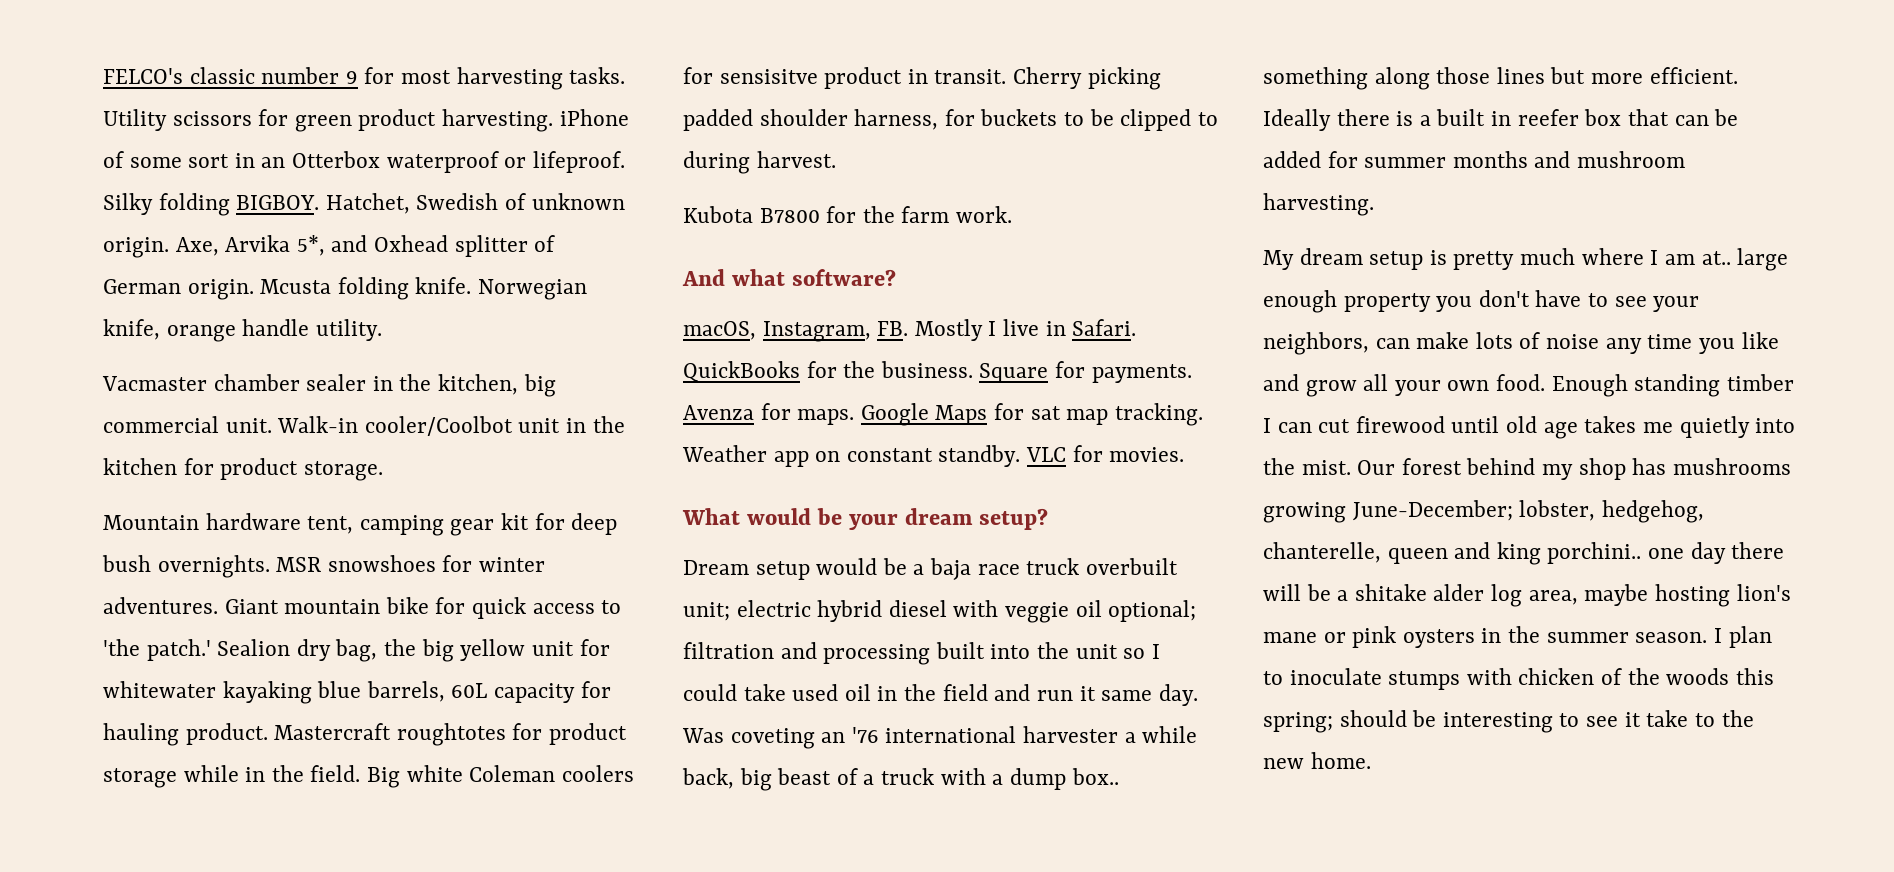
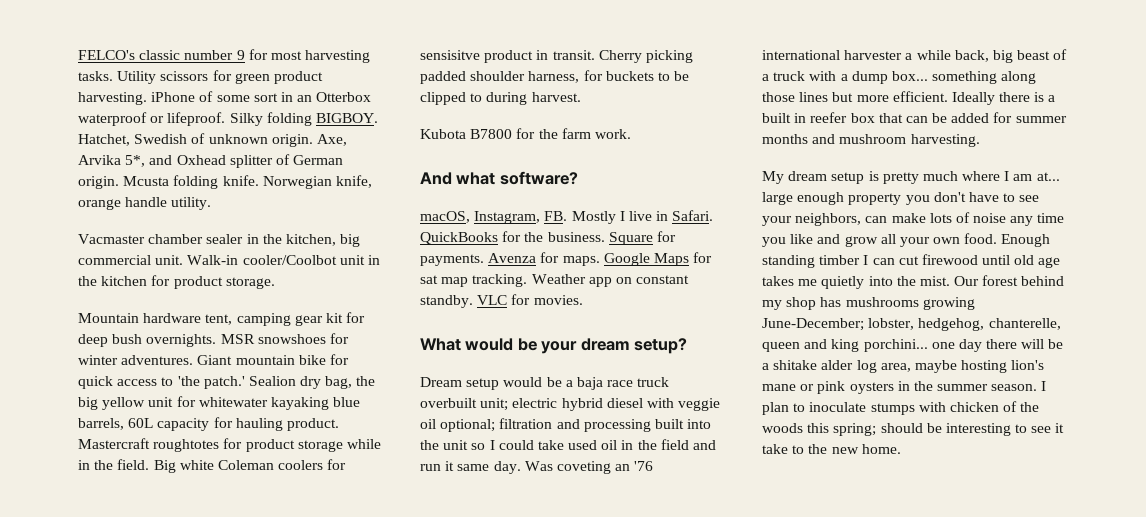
- Was coveting an '76 international harvester a while back, big beast of a truck with a dump box.. something along those lines but more efficient.
+ Was coveting an '76 international harvester a while back, big beast of a truck with a dump box... something along those lines but more efficient.
- My dream setup is pretty much where I am at.. large enough property you don't have to see your neighbors, can make lots of noise any time you like and grow all your own food.
+ My dream setup is pretty much where I am at... large enough property you don't have to see your neighbors, can make lots of noise any time you like and grow all your own food.
- Our forest behind my shop has mushrooms growing June-December; lobster, hedgehog, chanterelle, queen and king porchini.. one day there will be a shitake alder log area, maybe hosting lion's mane or pink oysters in the summer season.
+ Our forest behind my shop has mushrooms growing June-December; lobster, hedgehog, chanterelle, queen and king porchini... one day there will be a shitake alder log area, maybe hosting lion's mane or pink oysters in the summer season.

